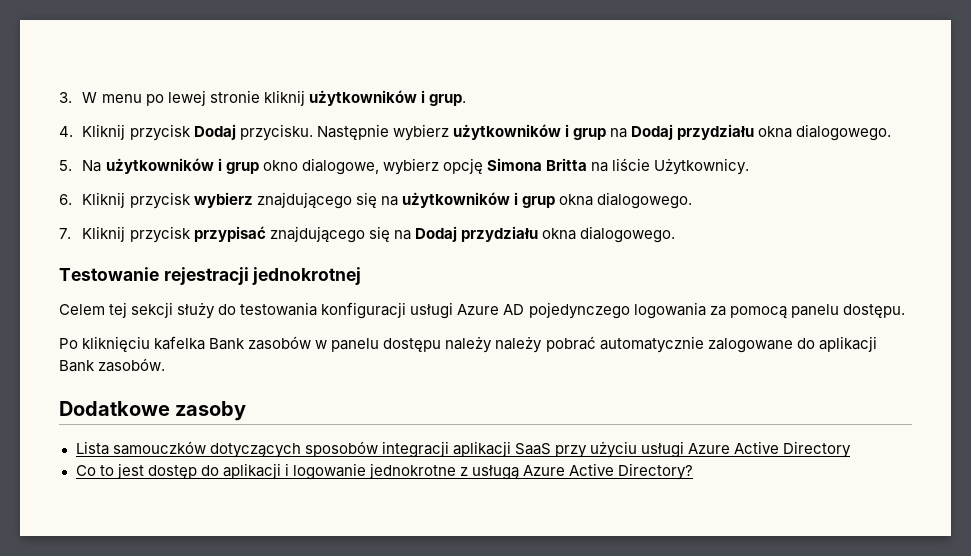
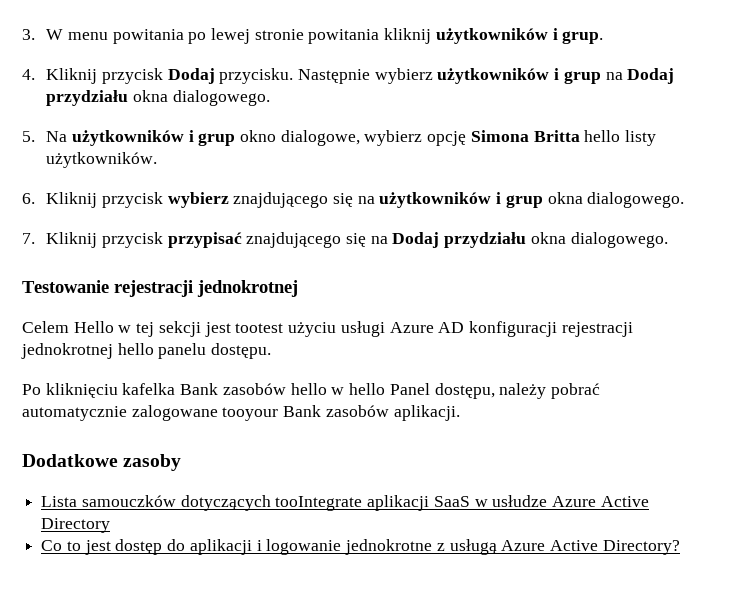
- 3. W menu po lewej stronie kliknij użytkowników i grup.
+ 3. W menu powitania po lewej stronie powitania kliknij użytkowników i grup.
- 5. Na użytkowników i grup okno dialogowe, wybierz opcję Simona Britta na liście Użytkownicy.
+ 5. Na użytkowników i grup okno dialogowe, wybierz opcję Simona Britta hello listy użytkowników.
- Celem tej sekcji służy do testowania konfiguracji usługi Azure AD pojedynczego logowania za pomocą panelu dostępu.
+ Celem Hello w tej sekcji jest tootest użyciu usługi Azure AD konfiguracji rejestracji jednokrotnej hello panelu dostępu.
- Po kliknięciu kafelka Bank zasobów w panelu dostępu należy należy pobrać automatycznie zalogowane do aplikacji Bank zasobów.
+ Po kliknięciu kafelka Bank zasobów hello w hello Panel dostępu, należy pobrać automatycznie zalogowane tooyour Bank zasobów aplikacji.
- Lista samouczków dotyczących sposobów integracji aplikacji SaaS przy użyciu usługi Azure Active Directory
+ Lista samouczków dotyczących tooIntegrate aplikacji SaaS w usłudze Azure Active Directory

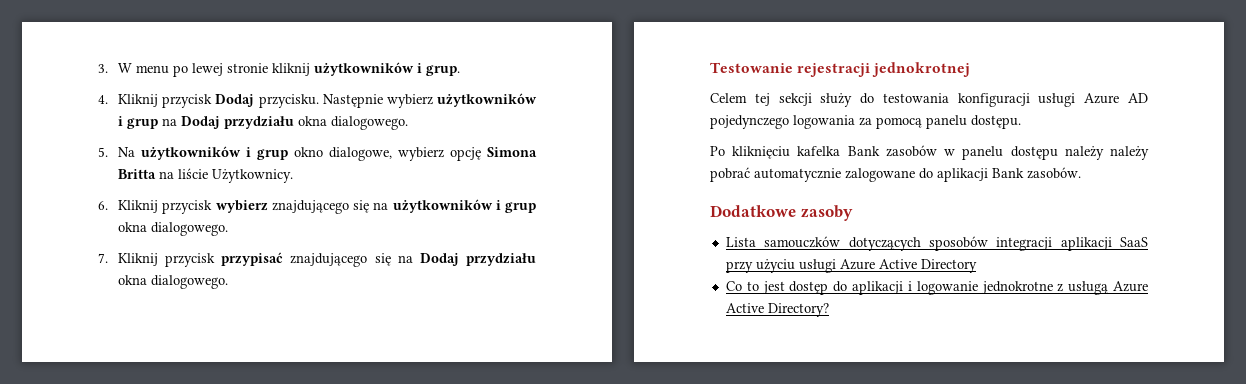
- 3. W menu powitania po lewej stronie powitania kliknij użytkowników i grup.
+ 3. W menu po lewej stronie kliknij użytkowników i grup.
- 5. Na użytkowników i grup okno dialogowe, wybierz opcję Simona Britta hello listy użytkowników.
+ 5. Na użytkowników i grup okno dialogowe, wybierz opcję Simona Britta na liście Użytkownicy.
- Celem Hello w tej sekcji jest tootest użyciu usługi Azure AD konfiguracji rejestracji jednokrotnej hello panelu dostępu.
+ Celem tej sekcji służy do testowania konfiguracji usługi Azure AD pojedynczego logowania za pomocą panelu dostępu.
- Po kliknięciu kafelka Bank zasobów hello w hello Panel dostępu, należy pobrać automatycznie zalogowane tooyour Bank zasobów aplikacji.
+ Po kliknięciu kafelka Bank zasobów w panelu dostępu należy należy pobrać automatycznie zalogowane do aplikacji Bank zasobów.
- Lista samouczków dotyczących tooIntegrate aplikacji SaaS w usłudze Azure Active Directory
+ Lista samouczków dotyczących sposobów integracji aplikacji SaaS przy użyciu usługi Azure Active Directory

